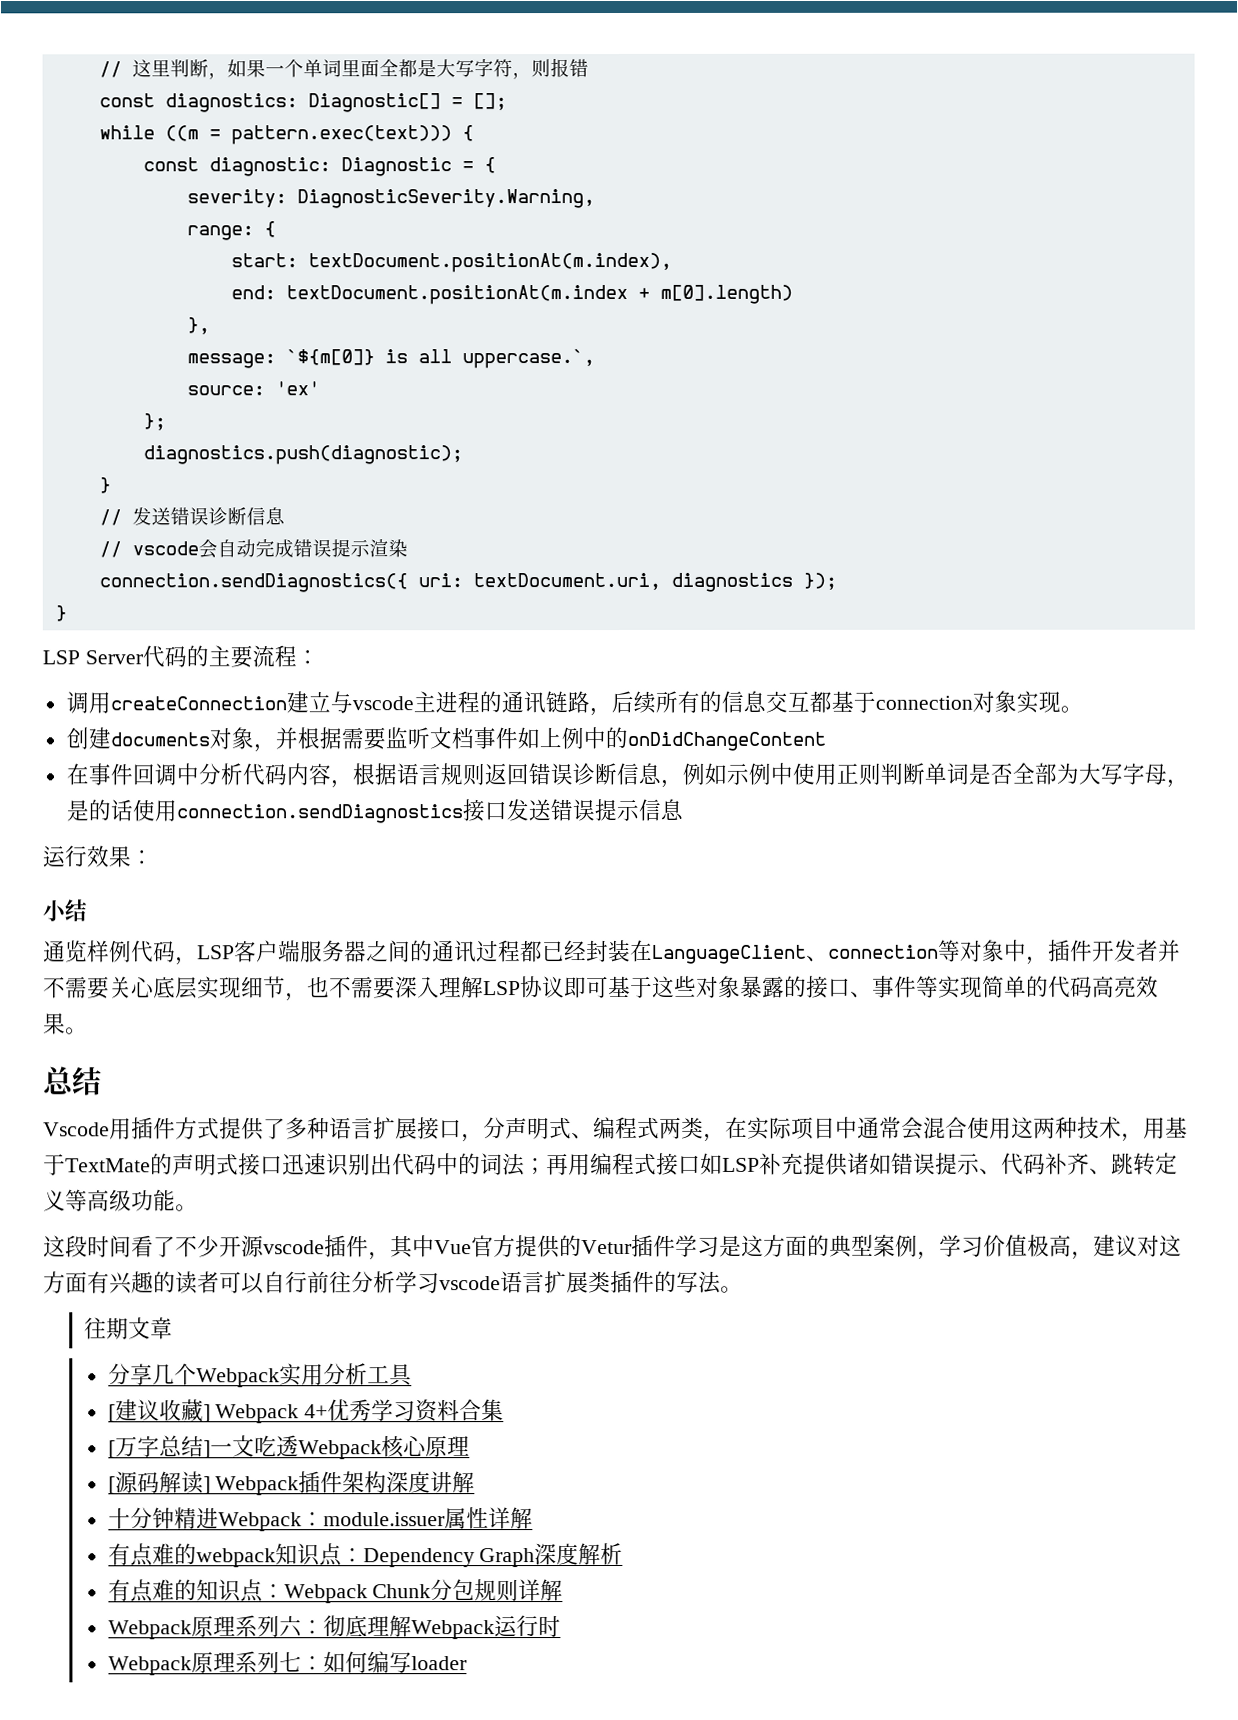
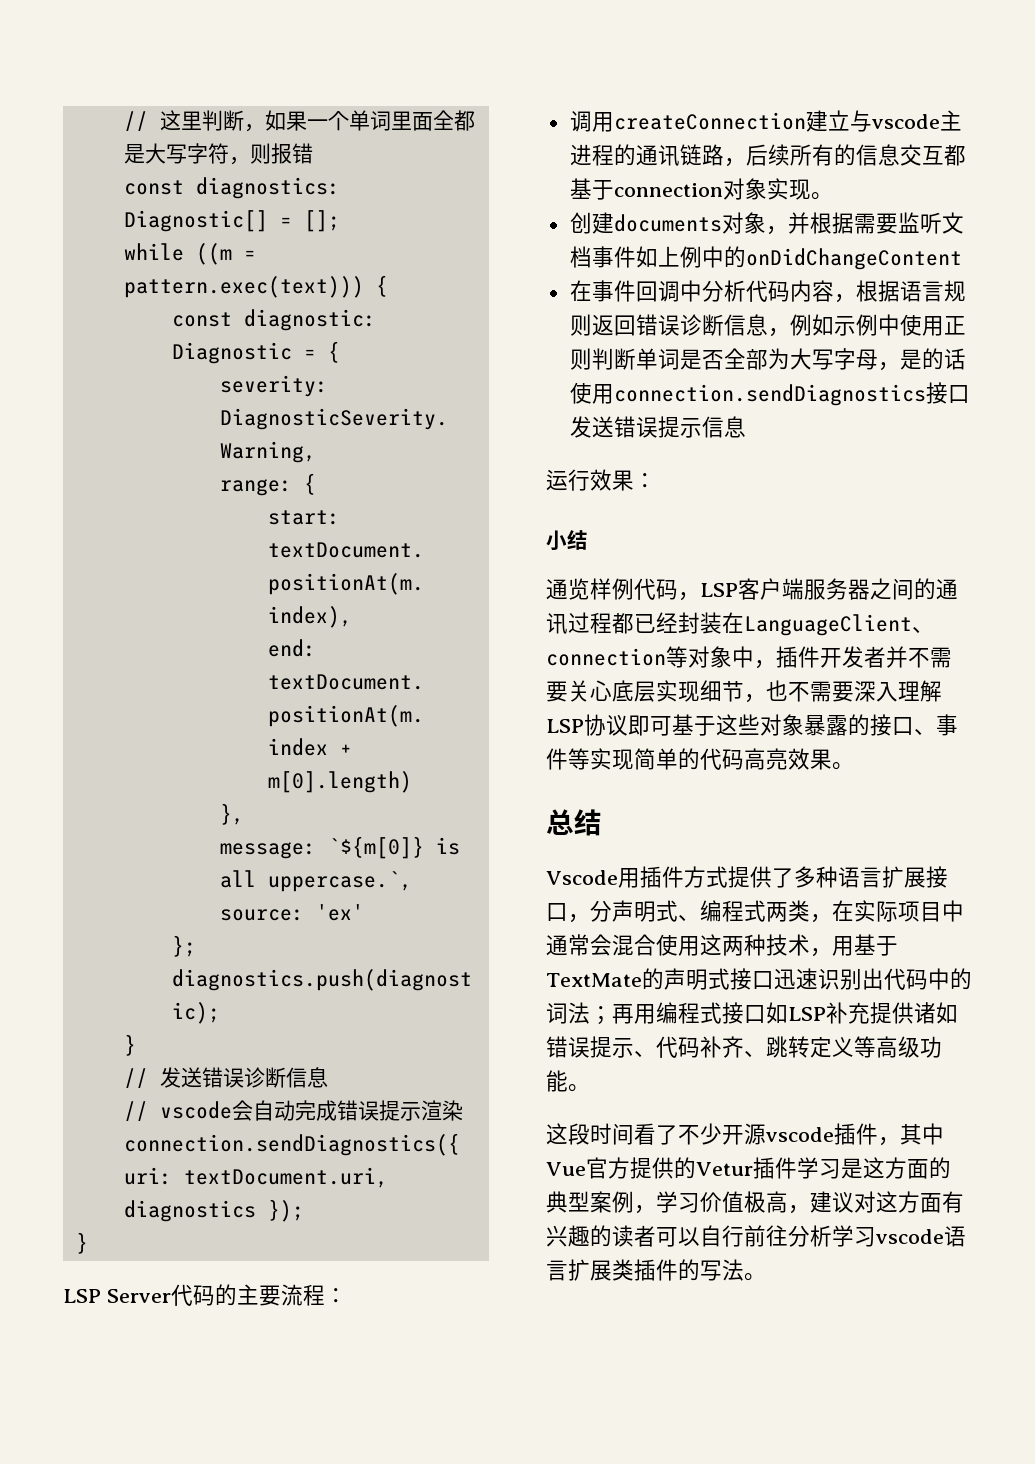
- 往期文章
- 分享几个Webpack实用分析工具
- [建议收藏] Webpack 4+优秀学习资料合集
- [万字总结]一文吃透Webpack核心原理
- [源码解读] Webpack插件架构深度讲解
- 十分钟精进Webpack：module.issuer属性详解
- 有点难的webpack知识点：Dependency Graph深度解析
- 有点难的知识点：Webpack Chunk分包规则详解
- Webpack原理系列六：彻底理解Webpack运行时
- Webpack原理系列七：如何编写loader

